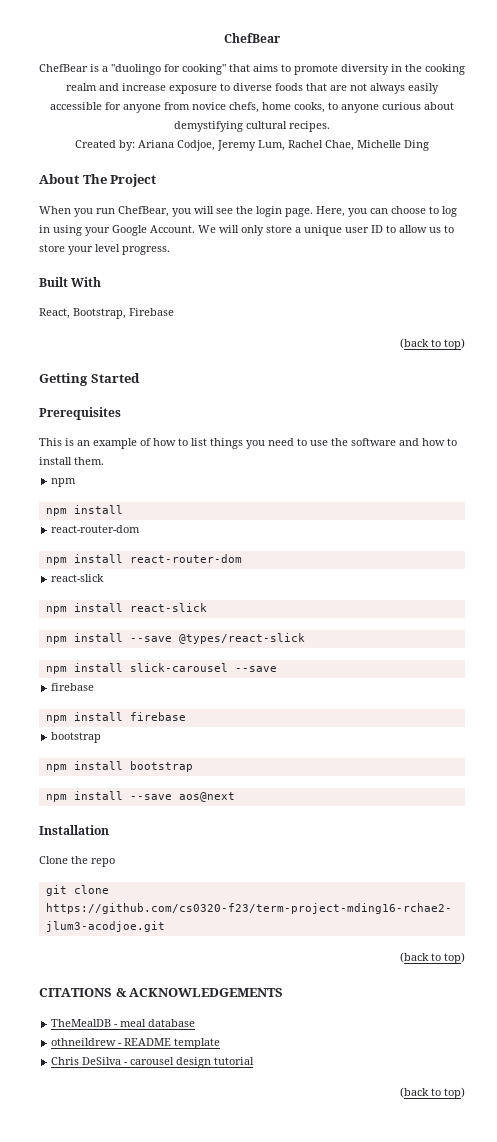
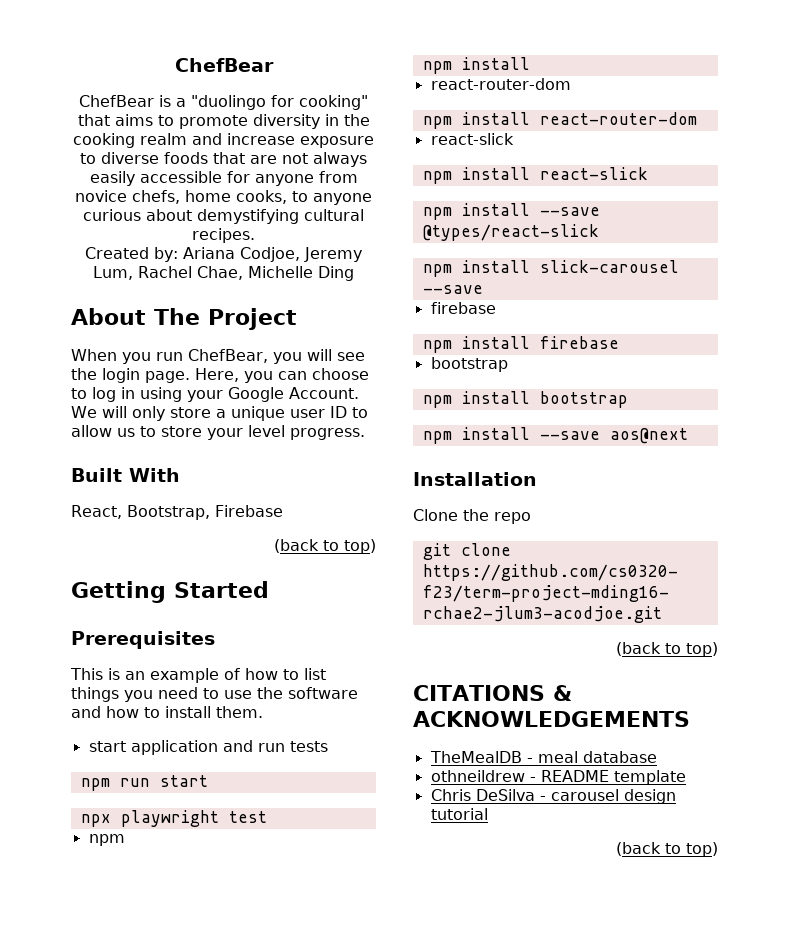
+ start application and run tests
+ npm run start
+ npx playwright test

